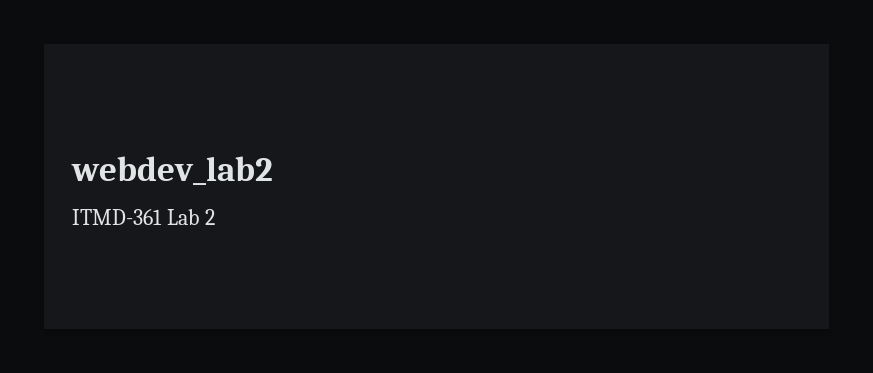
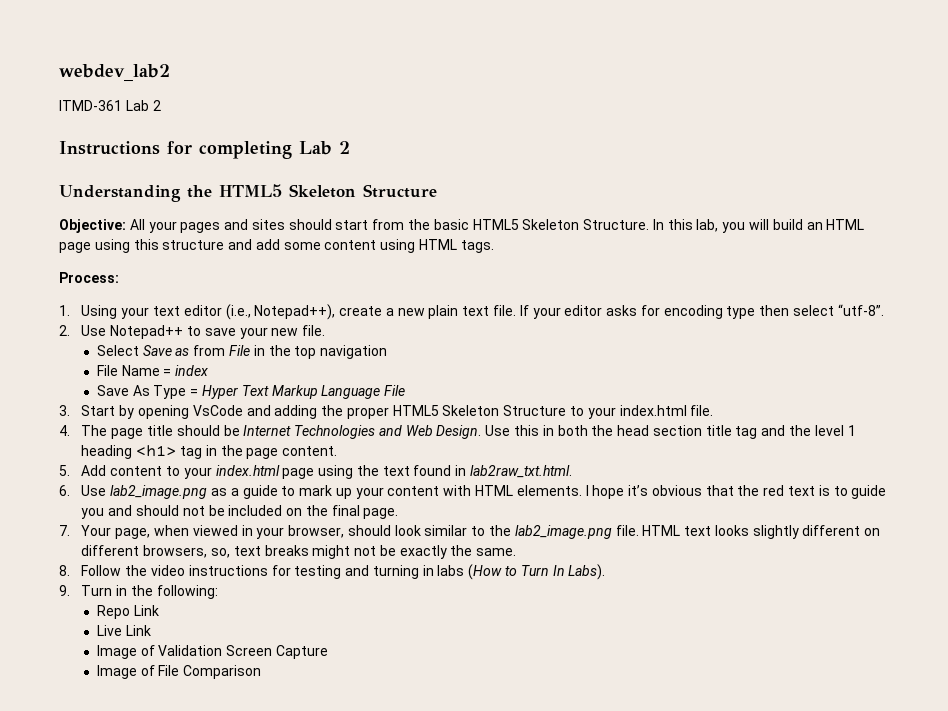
+ Instructions for completing Lab 2
+ Understanding the HTML5 Skeleton Structure
+ Objective: All your pages and sites should start from the basic HTML5 Skeleton Structure. In this lab, you will build an HTML page using this structure and add some content using HTML tags.
+ Process:
+ 1. Using your text editor (i.e., Notepad++), create a new plain text file. If your editor asks for encoding type then select “utf-8”.
+ 2. Use Notepad++ to save your new file.
+ Select Save as from File in the top navigation
+ File Name = index
+ Save As Type = Hyper Text Markup Language File
+ 3. Start by opening VsCode and adding the proper HTML5 Skeleton Structure to your index.html file.
+ 4. The page title should be Internet Technologies and Web Design. Use this in both the head section title tag and the level 1 heading <h1> tag in the page content.
+ 5. Add content to your index.html page using the text found in lab2raw_txt.html.
+ 6. Use lab2_image.png as a guide to mark up your content with HTML elements. I hope it’s obvious that the red text is to guide you and should not be included on the final page.
+ 7. Your page, when viewed in your browser, should look similar to the lab2_image.png file. HTML text looks slightly different on different browsers, so, text breaks might not be exactly the same.
+ 8. Follow the video instructions for testing and turning in labs (How to Turn In Labs).
+ 9. Turn in the following:
+ Repo Link
+ Live Link
+ Image of Validation Screen Capture
+ Image of File Comparison

